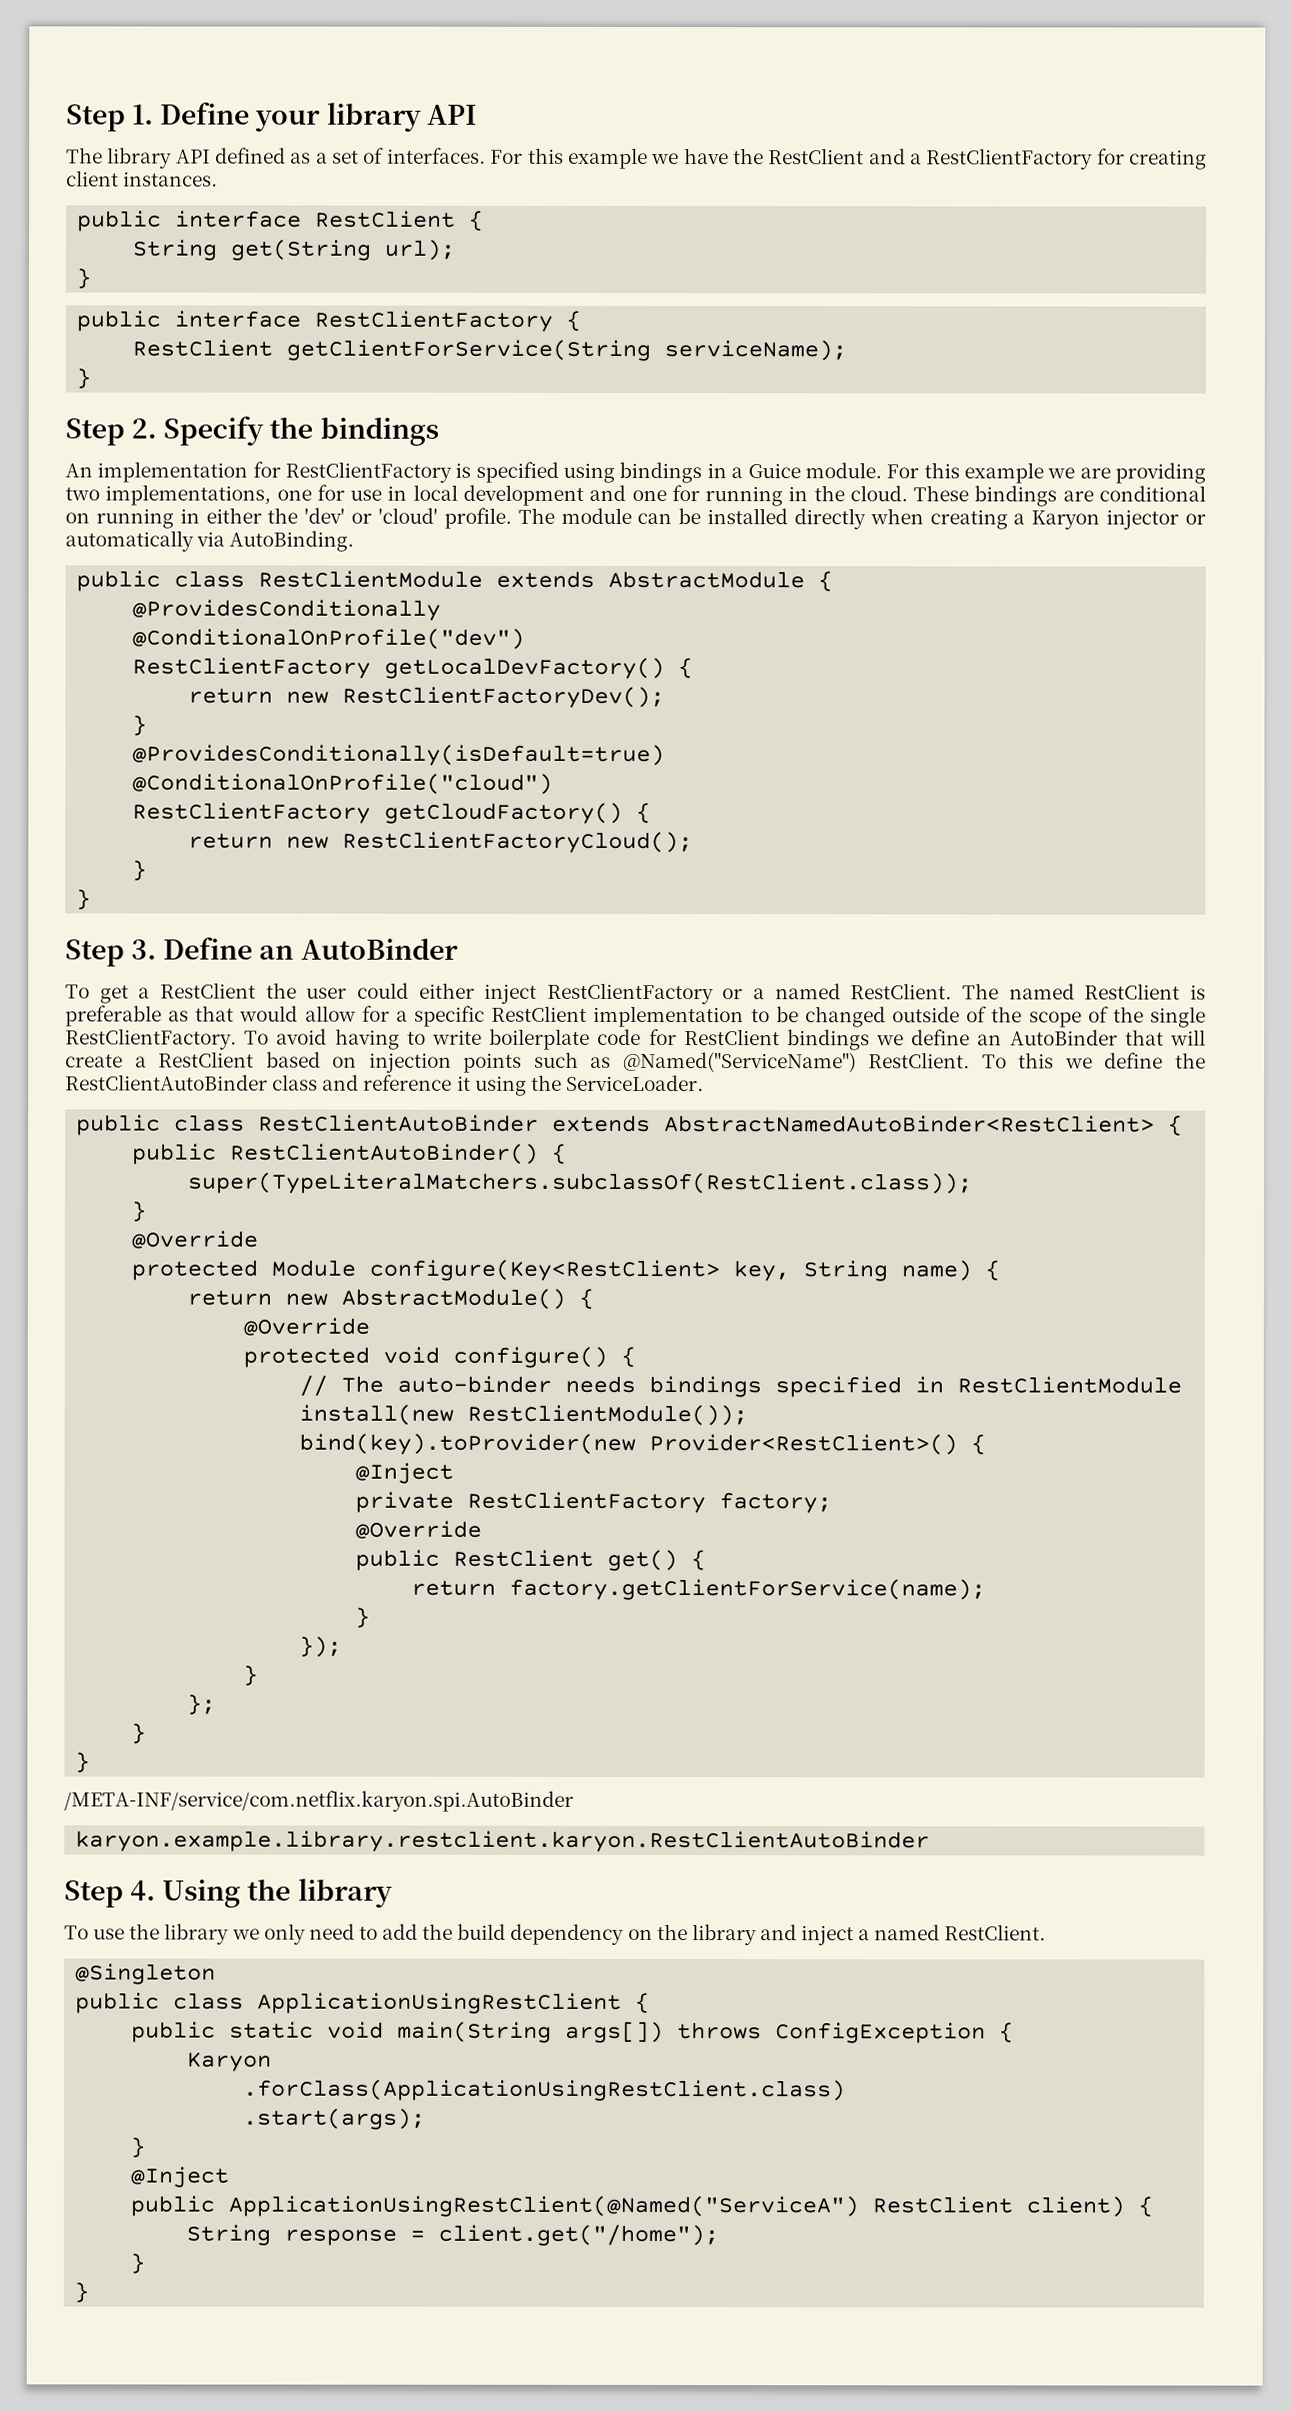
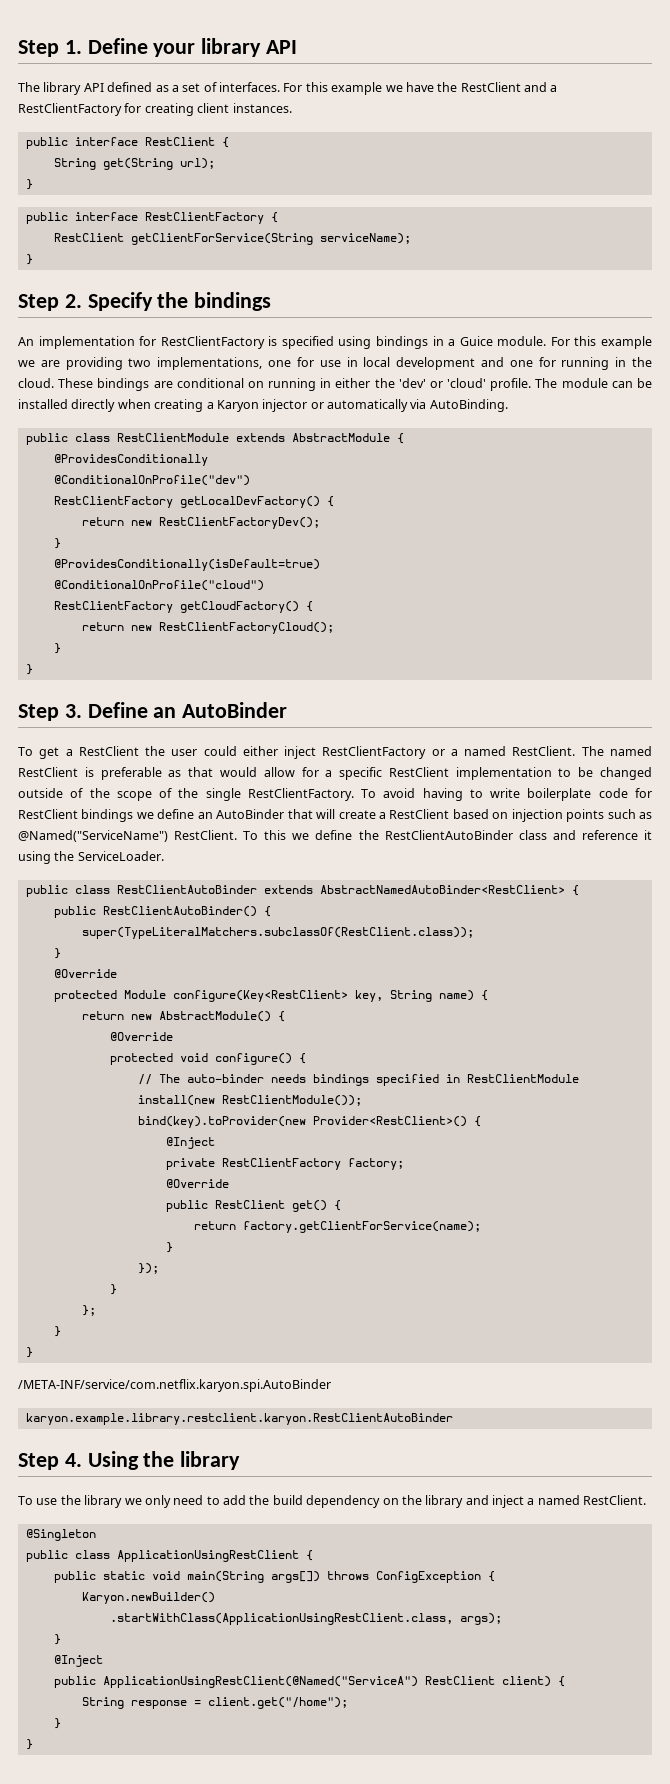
  public static void main(String args[]) throws ConfigException {
- Karyon
- .forClass(ApplicationUsingRestClient.class)
- .start(args);
+ Karyon.newBuilder()
+ .startWithClass(ApplicationUsingRestClient.class, args);

